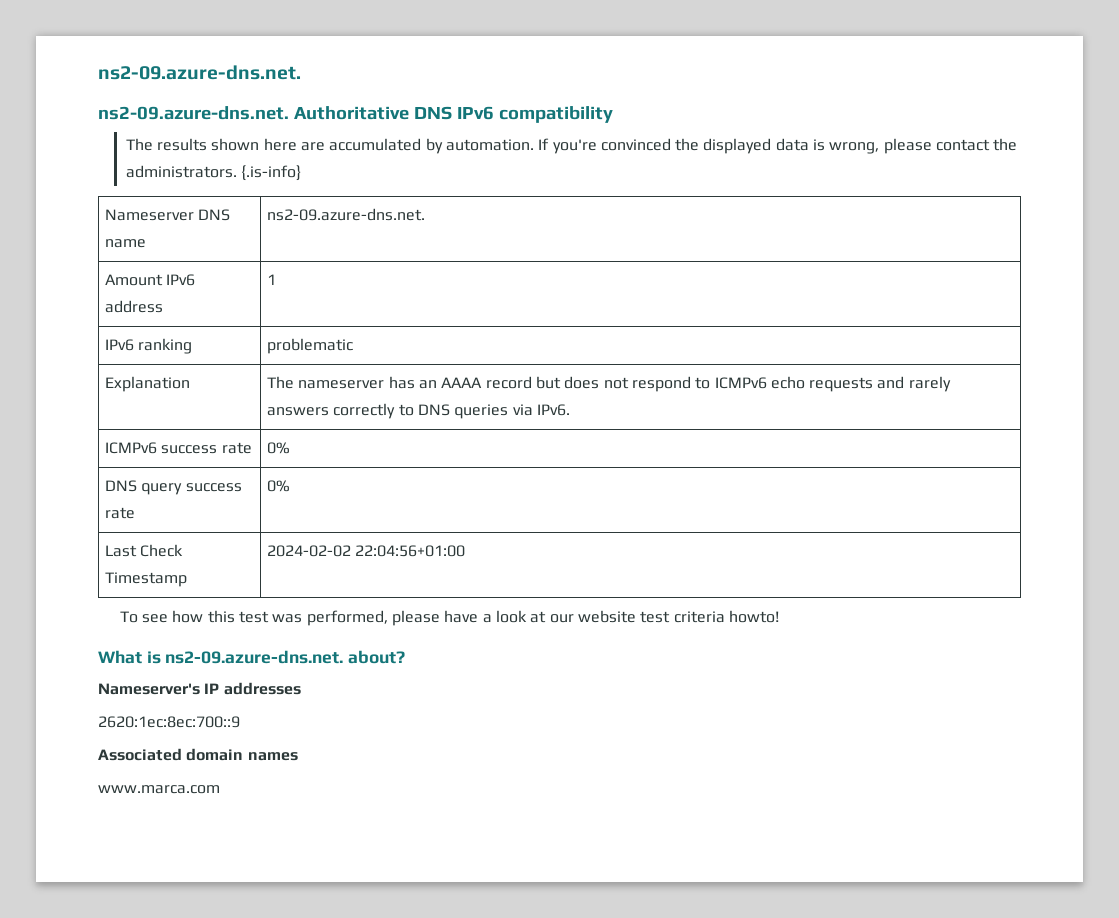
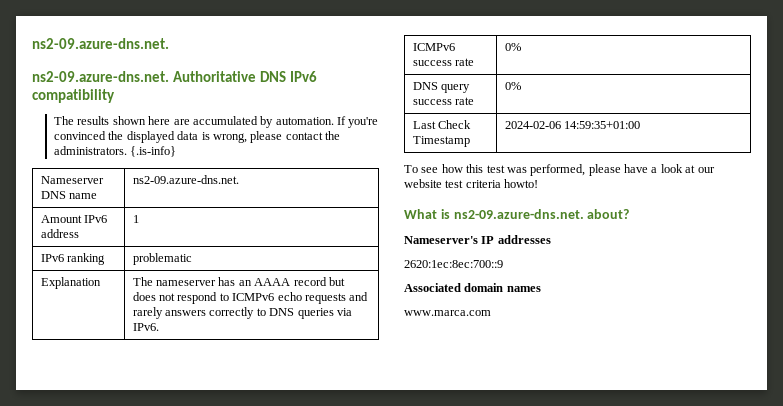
- Last Check Timestamp | 2024-02-02 22:04:56+01:00
+ Last Check Timestamp | 2024-02-06 14:59:35+01:00

